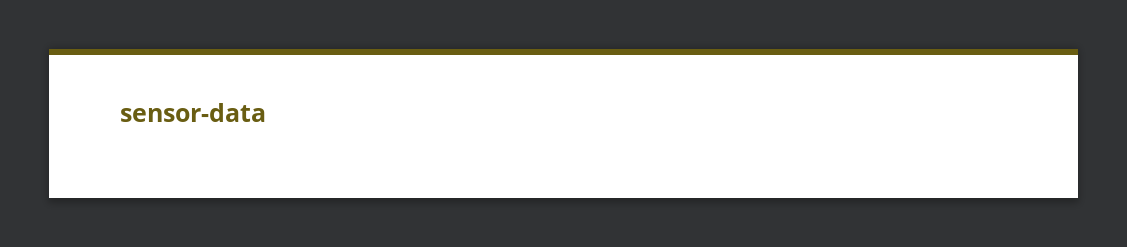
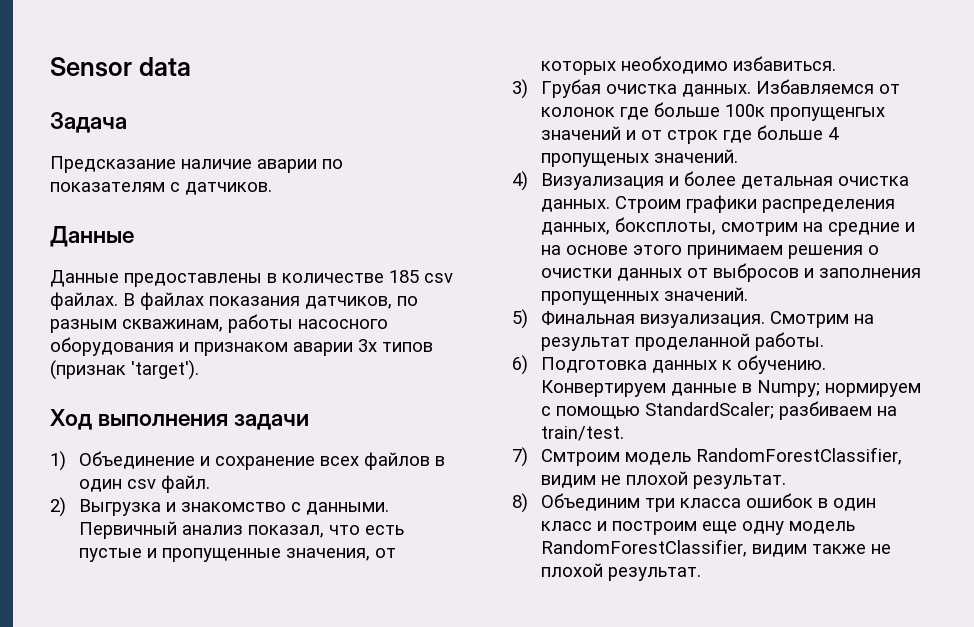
- sensor-data
+ Sensor data
+ Задача
+ Предсказание наличие аварии по показателям с датчиков.
+ Данные
+ Данные предоставлены в количестве 185 csv файлах. В файлах показания датчиков, по разным скважинам, работы насосного оборудования и признаком аварии 3х типов (признак 'target').
+ Ход выполнения задачи
+ 1) Объединение и сохранение всех файлов в один csv файл.
+ 2) Выгрузка и знакомство с данными. Первичный анализ показал, что есть пустые и пропущенные значения, от которых необходимо избавиться.
+ 3) Грубая очистка данных. Избавляемся от колонок где больше 100к пропущенгых значений и от строк где больше 4 пропущеных значений.
+ 4) Визуализация и более детальная очистка данных. Строим графики распределения данных, боксплоты, смотрим на средние и на основе этого принимаем решения о очистки данных от выбросов и заполнения пропущенных значений.
+ 5) Финальная визуализация. Смотрим на результат проделанной работы.
+ 6) Подготовка данных к обучению. Конвертируем данные в Numpy; нормируем с помощью StandardScaler; разбиваем на train/test.
+ 7) Смтроим модель RandomForestClassifier, видим не плохой результат.
+ 8) Объединим три класса ошибок в один класс и построим еще одну модель RandomForestClassifier, видим также не плохой результат.

